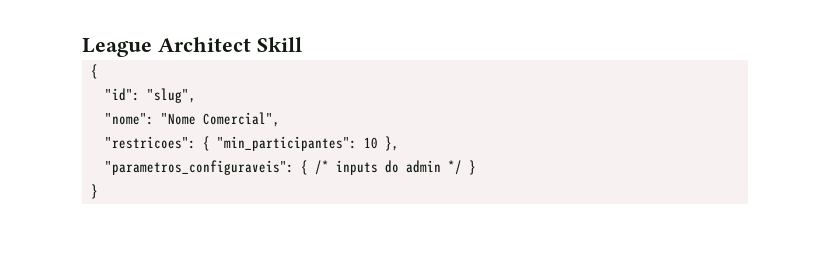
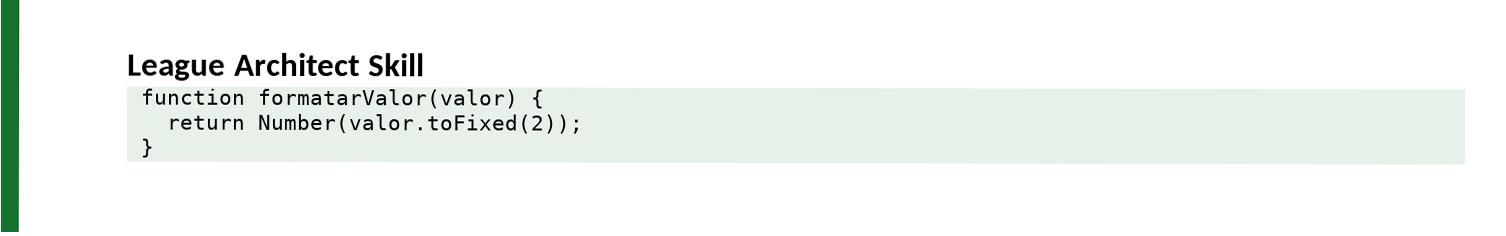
  League Architect Skill
- {
+ function formatarValor(valor) {
- "id": "slug",
- "nome": "Nome Comercial",
- "restricoes": { "min_participantes": 10 },
- "parametros_configuraveis": { /* inputs do admin */ }
+ return Number(valor.toFixed(2));

